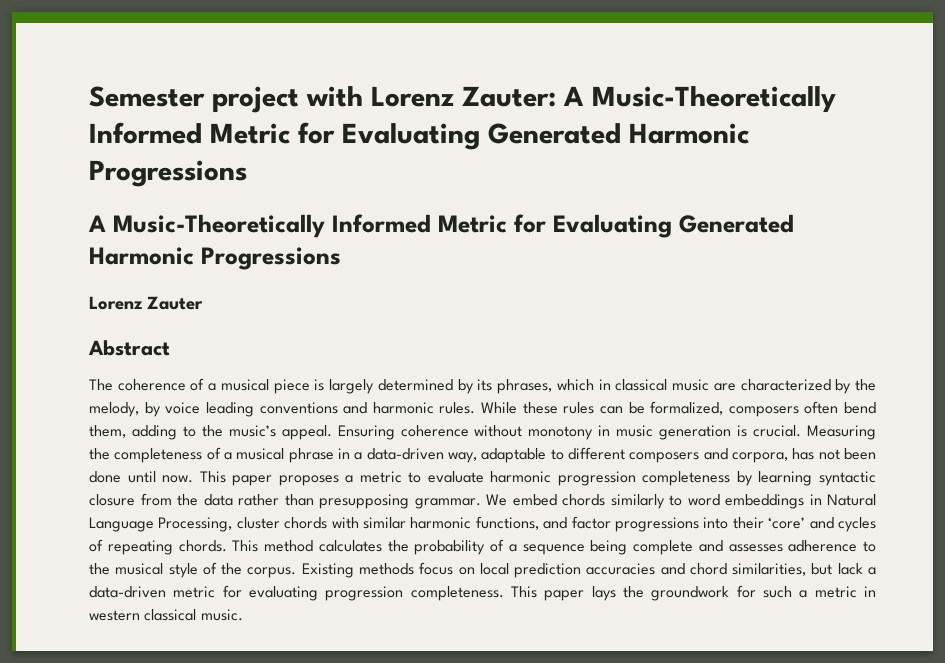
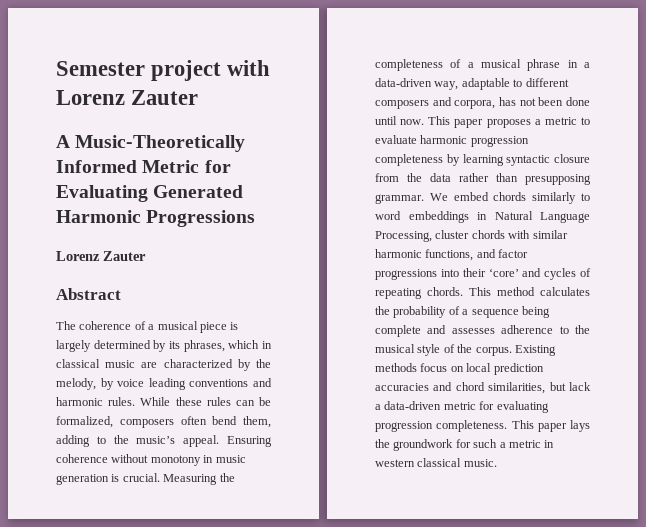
- Semester project with Lorenz Zauter: A Music-Theoretically Informed Metric for Evaluating Generated Harmonic Progressions
+ Semester project with Lorenz Zauter

